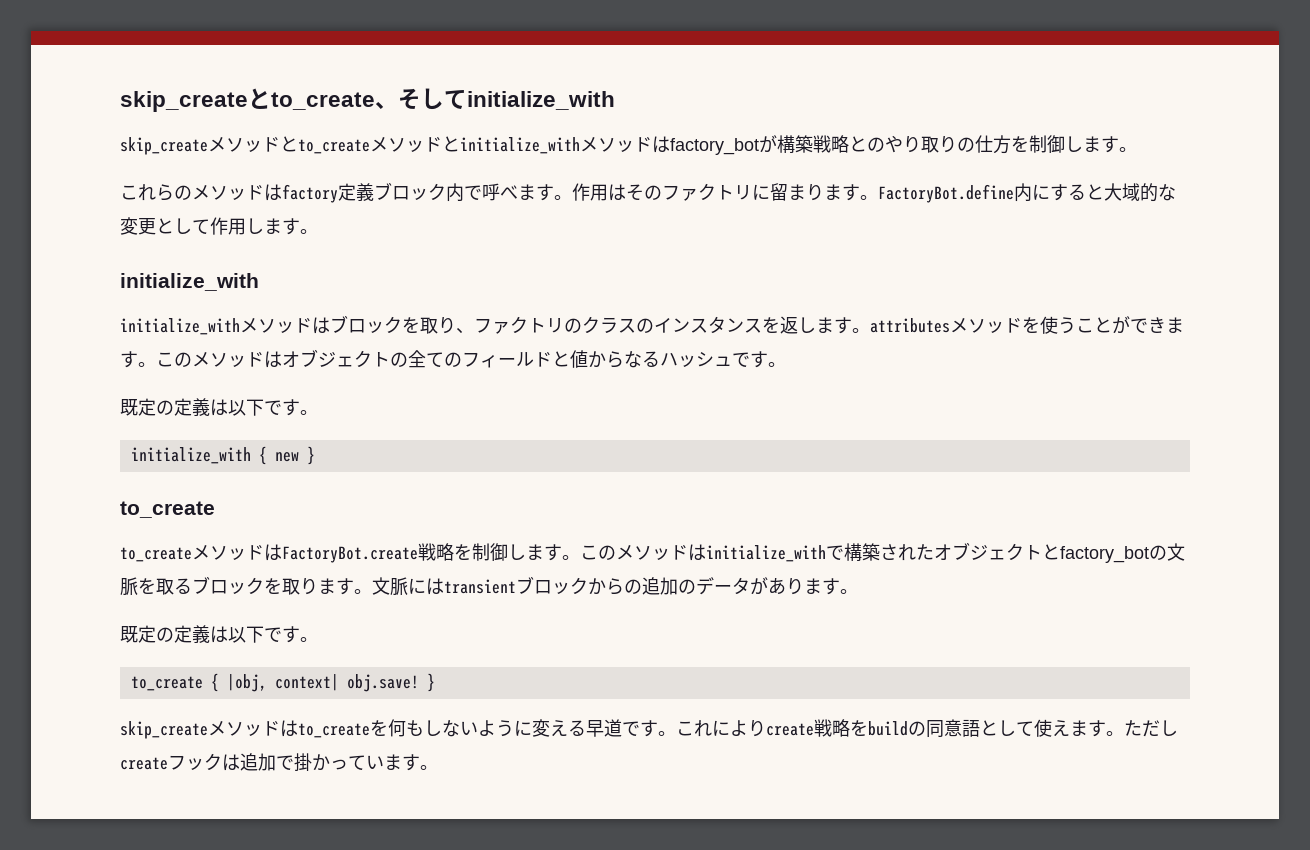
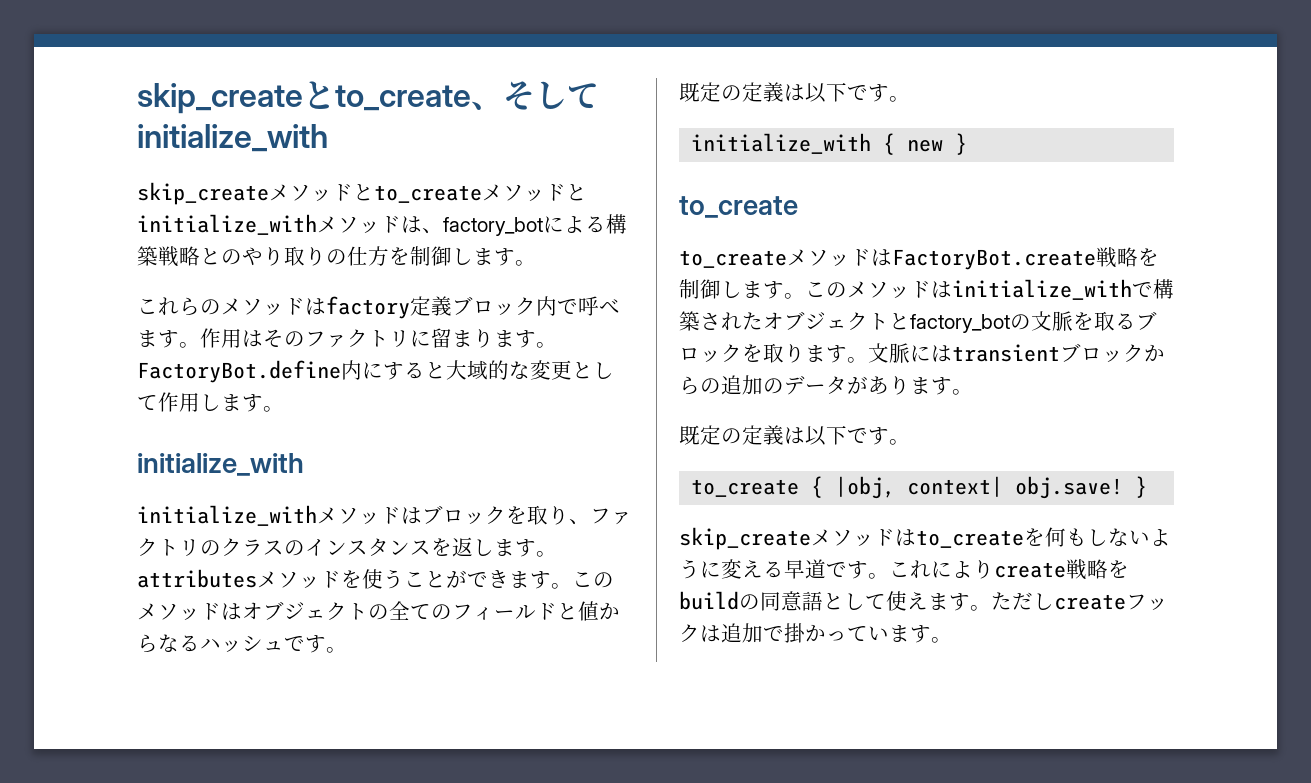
- skip_createメソッドとto_createメソッドとinitialize_withメソッドはfactory_botが構築戦略とのやり取りの仕方を制御します。
+ skip_createメソッドとto_createメソッドとinitialize_withメソッドは、factory_botによる構築戦略とのやり取りの仕方を制御します。

